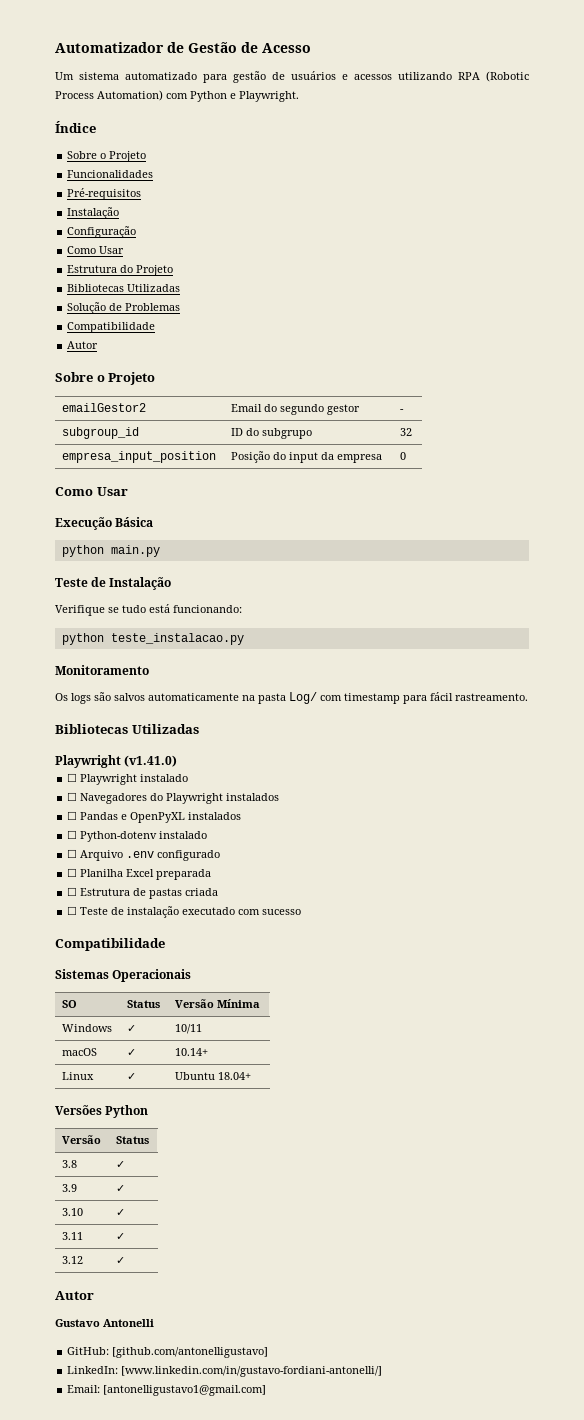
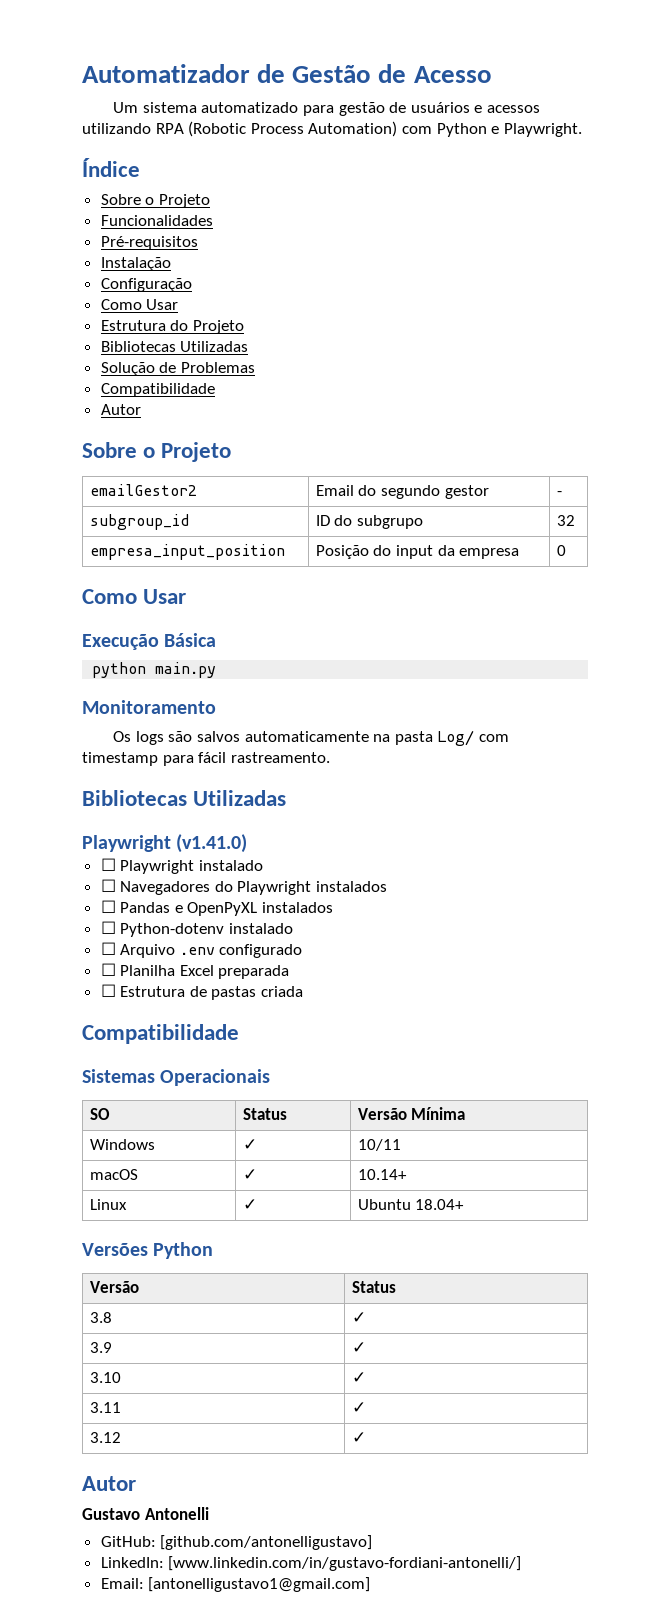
- Teste de Instalação
- Verifique se tudo está funcionando:
- python teste_instalacao.py
- ☐ Teste de instalação executado com sucesso

